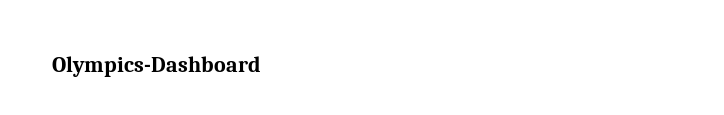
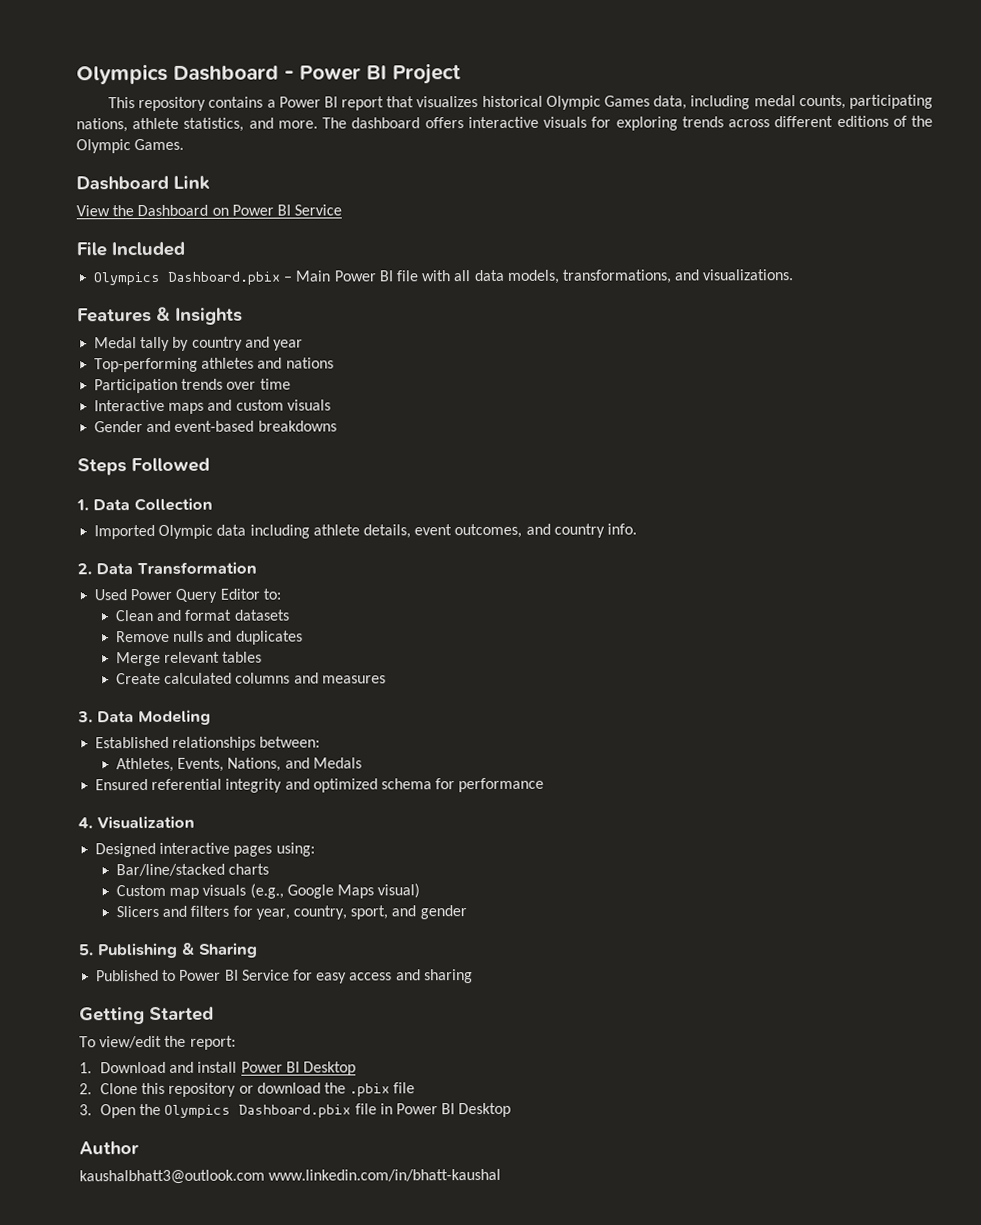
- Olympics-Dashboard
+ Olympics Dashboard - Power BI Project
+ This repository contains a Power BI report that visualizes historical Olympic Games data, including medal counts, participating nations, athlete statistics, and more. The dashboard offers interactive visuals for exploring trends across different editions of the Olympic Games.
+ Dashboard Link
+ View the Dashboard on Power BI Service
+ File Included
+ Olympics Dashboard.pbix – Main Power BI file with all data models, transformations, and visualizations.
+ Features & Insights
+ Medal tally by country and year
+ Top-performing athletes and nations
+ Participation trends over time
+ Interactive maps and custom visuals
+ Gender and event-based breakdowns
+ Steps Followed
+ 1. Data Collection
+ Imported Olympic data including athlete details, event outcomes, and country info.
+ 2. Data Transformation
+ Used Power Query Editor to:
+ Clean and format datasets
+ Remove nulls and duplicates
+ Merge relevant tables
+ Create calculated columns and measures
+ 3. Data Modeling
+ Established relationships between:
+ Athletes, Events, Nations, and Medals
+ Ensured referential integrity and optimized schema for performance
+ 4. Visualization
+ Designed interactive pages using:
+ Bar/line/stacked charts
+ Custom map visuals (e.g., Google Maps visual)
+ Slicers and filters for year, country, sport, and gender
+ 5. Publishing & Sharing
+ Published to Power BI Service for easy access and sharing
+ Getting Started
+ To view/edit the report:
+ 1. Download and install Power BI Desktop
+ 2. Clone this repository or download the .pbix file
+ 3. Open the Olympics Dashboard.pbix file in Power BI Desktop
+ Author
+ kaushalbhatt3@outlook.com www.linkedin.com/in/bhatt-kaushal

